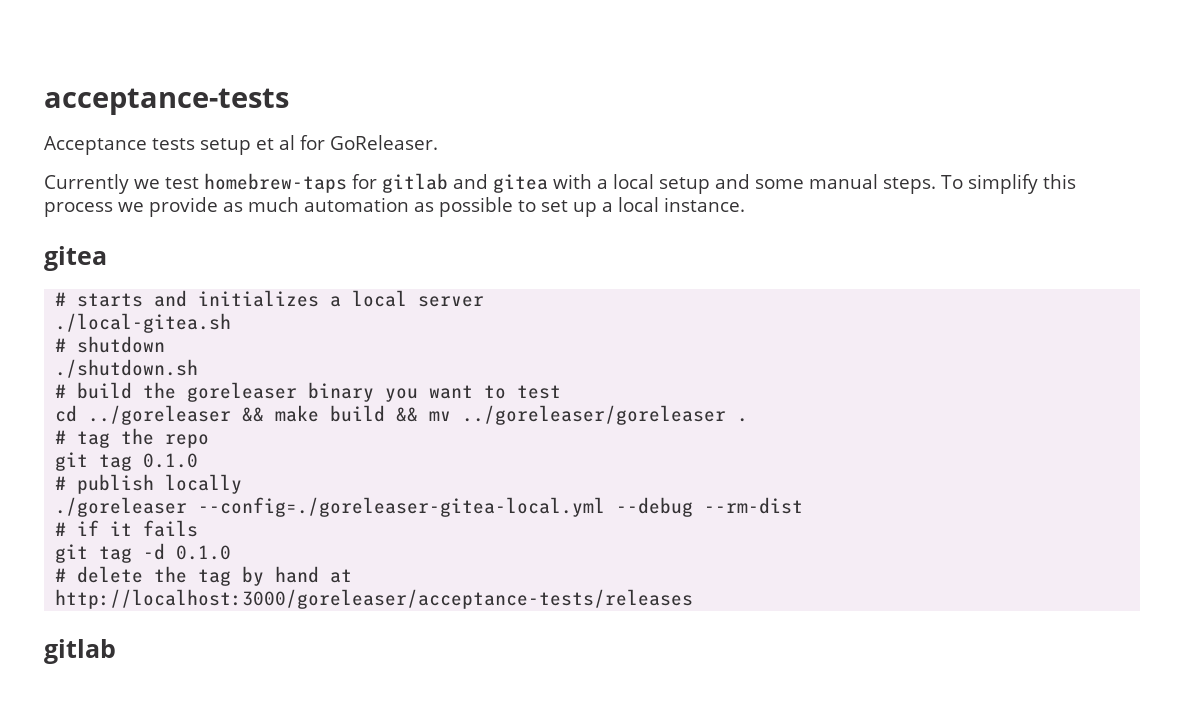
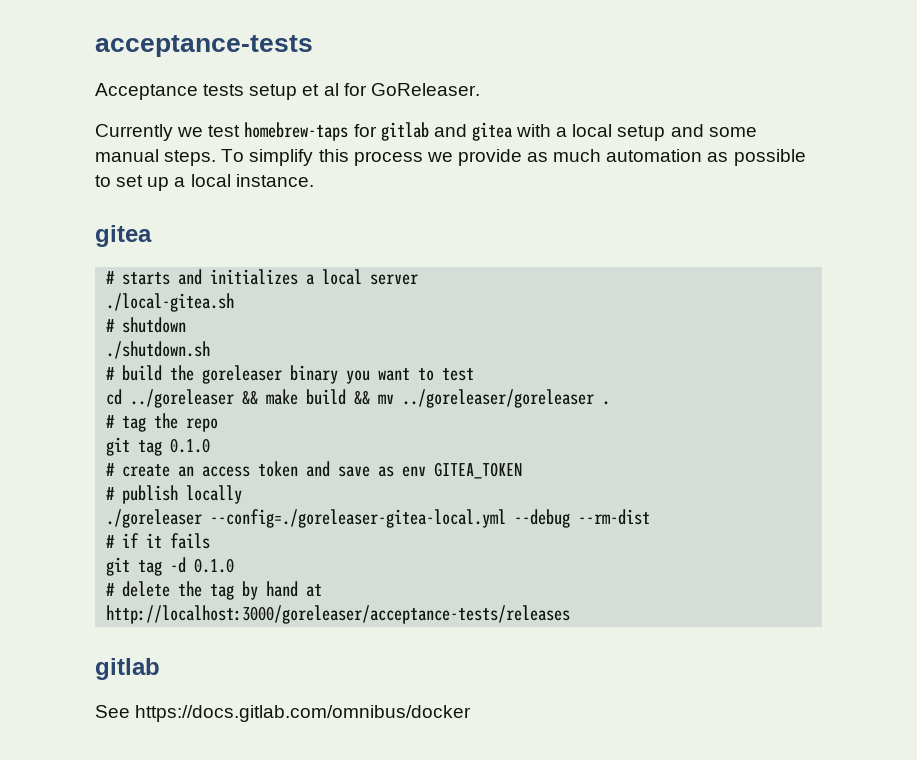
+ # create an access token and save as env GITEA_TOKEN
+ See https://docs.gitlab.com/omnibus/docker

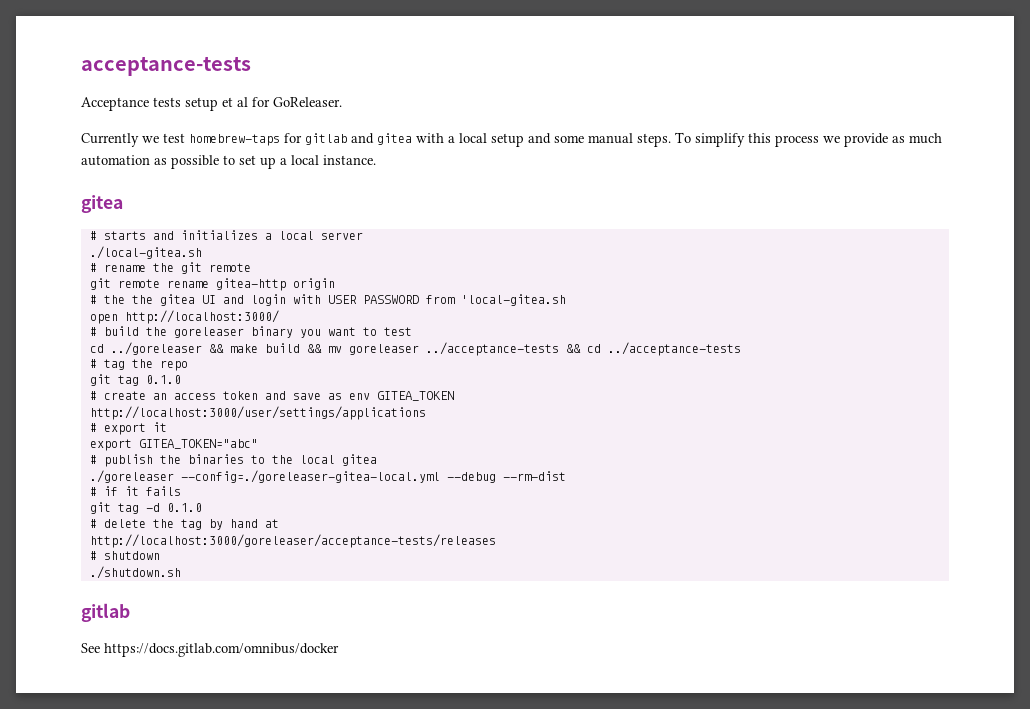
- # shutdown
- ./shutdown.sh
+ # rename the git remote
+ git remote rename gitea-http origin
+ # the the gitea UI and login with USER PASSWORD from 'local-gitea.sh
+ open http://localhost:3000/
- cd ../goreleaser && make build && mv ../goreleaser/goreleaser .
+ cd ../goreleaser && make build && mv goreleaser ../acceptance-tests && cd ../acceptance-tests
- # publish locally
+ http://localhost:3000/user/settings/applications
+ # export it
+ export GITEA_TOKEN="abc"
+ # publish the binaries to the local gitea
+ # shutdown
+ ./shutdown.sh

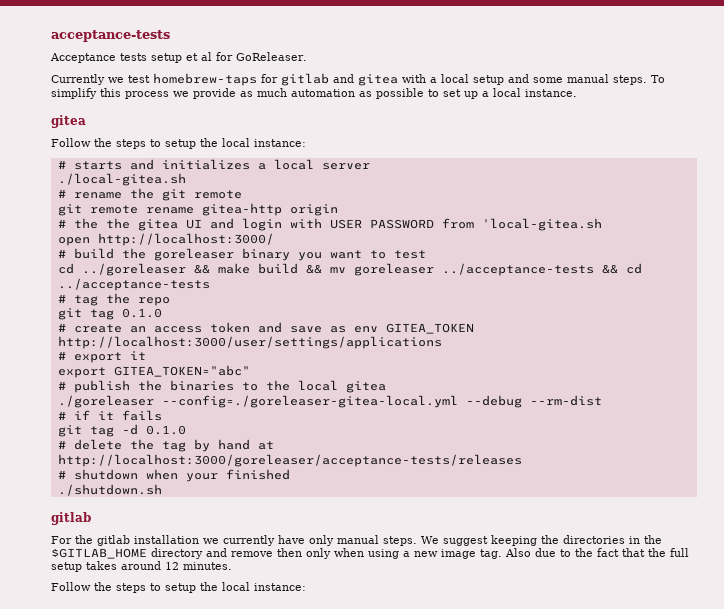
  To simplify this process we provide as much automation as possible to set up a local instance.
  gitea
+ Follow the steps to setup the local instance:
- # shutdown
+ # shutdown when your finished
- See https://docs.gitlab.com/omnibus/docker
+ For the gitlab installation we currently have only manual steps. We suggest keeping the directories in the $GITLAB_HOME directory and remove then only when using a new image tag. Also due to the fact that the full setup takes around 12 minutes.
+ Follow the steps to setup the local instance:

